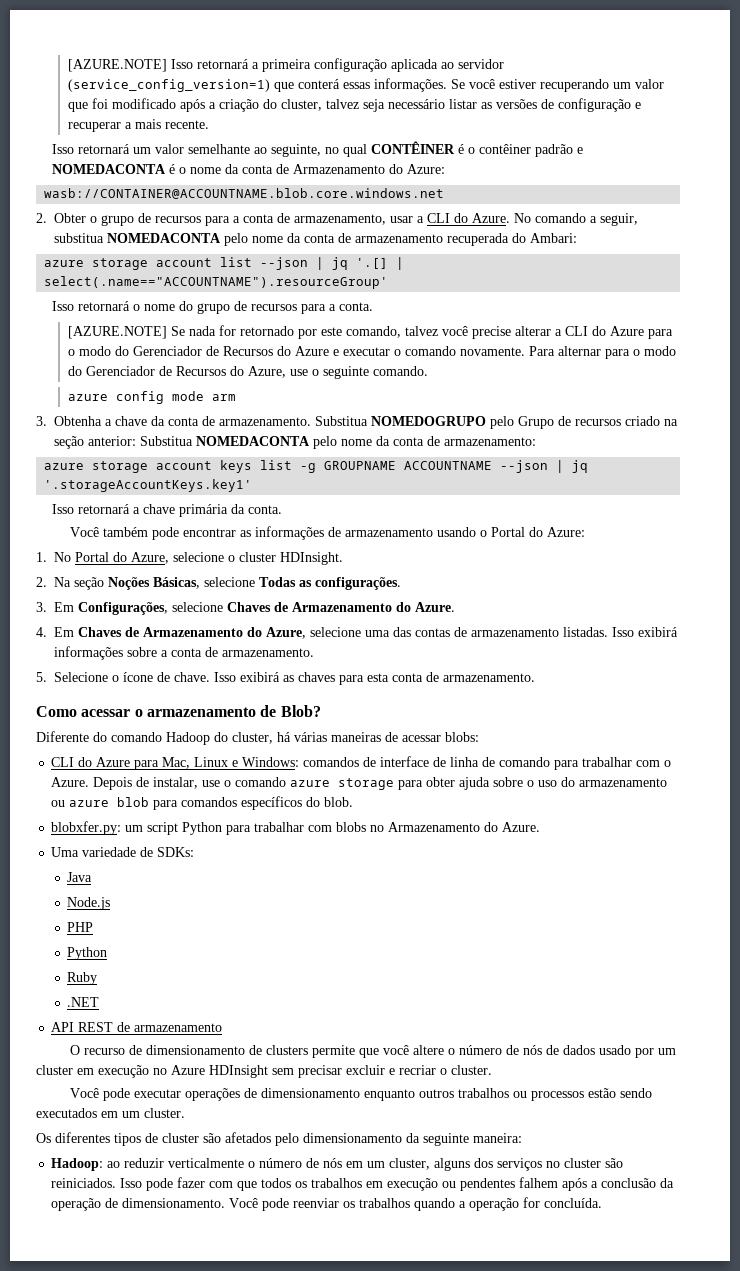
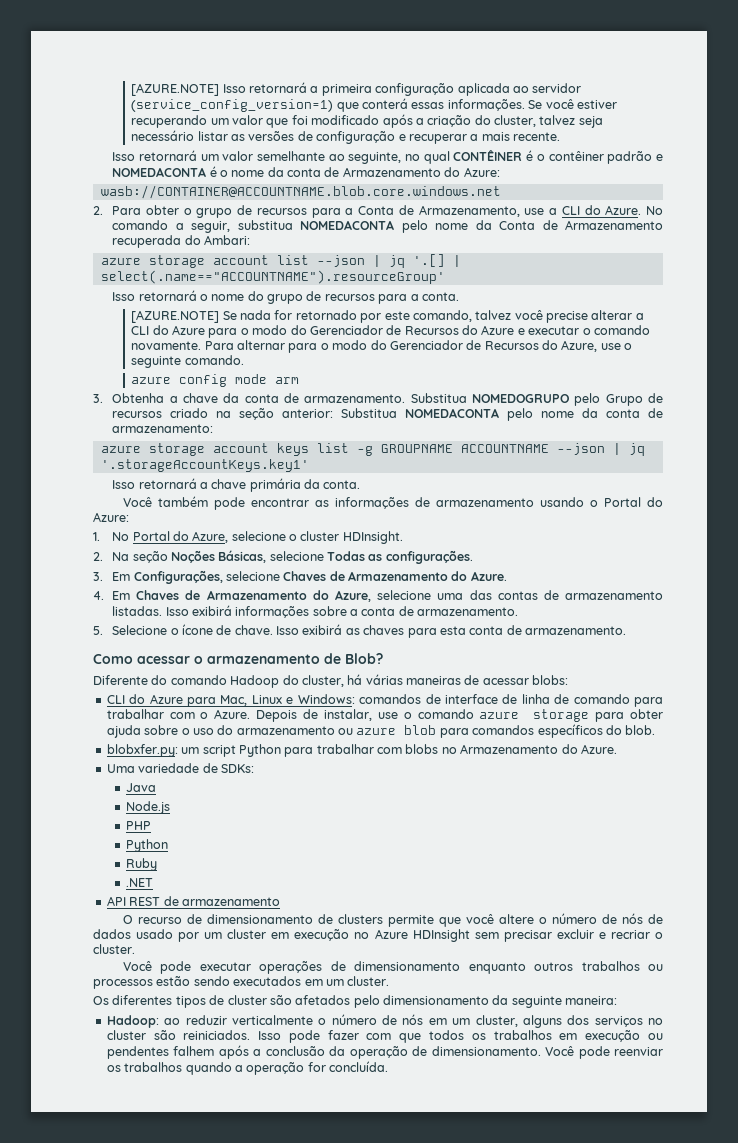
- 2. Obter o grupo de recursos para a conta de armazenamento, usar a CLI do Azure.
+ 2. Para obter o grupo de recursos para a Conta de Armazenamento, use a CLI do Azure.
- No comando a seguir, substitua NOMEDACONTA pelo nome da conta de armazenamento recuperada do Ambari:
+ No comando a seguir, substitua NOMEDACONTA pelo nome da Conta de Armazenamento recuperada do Ambari:

